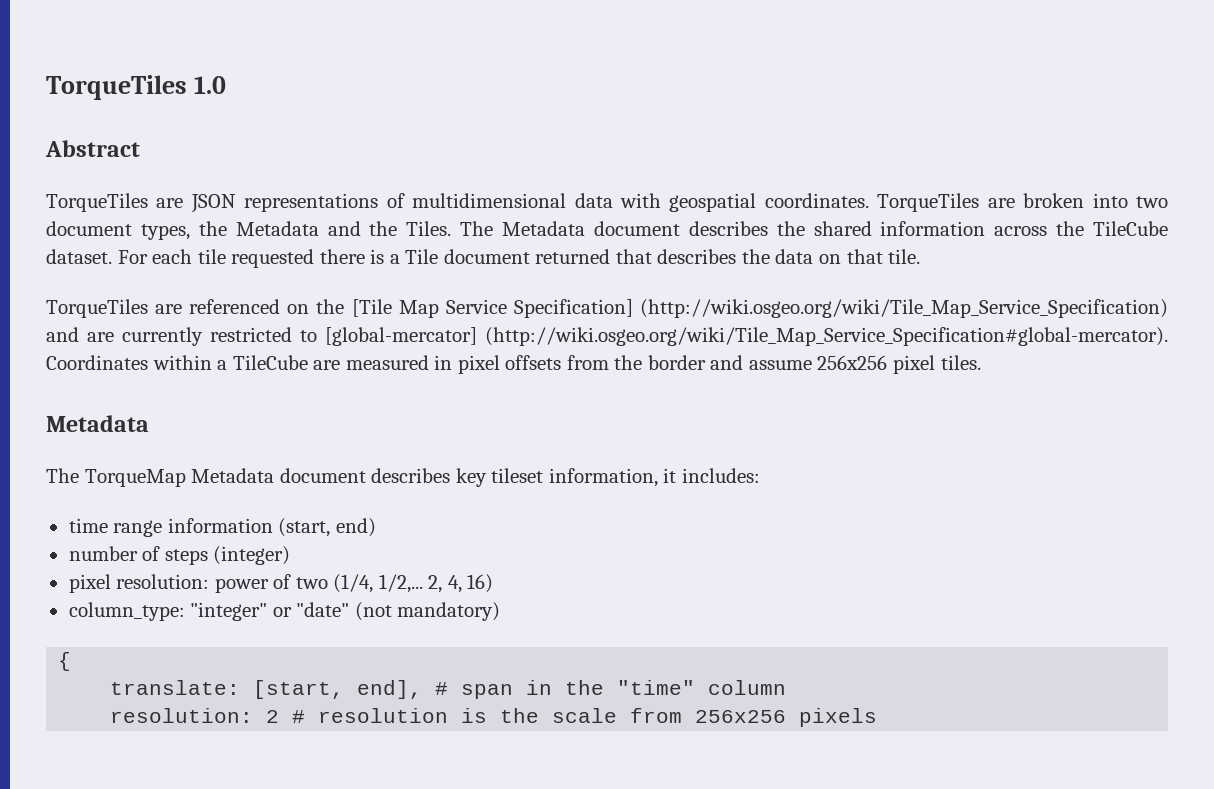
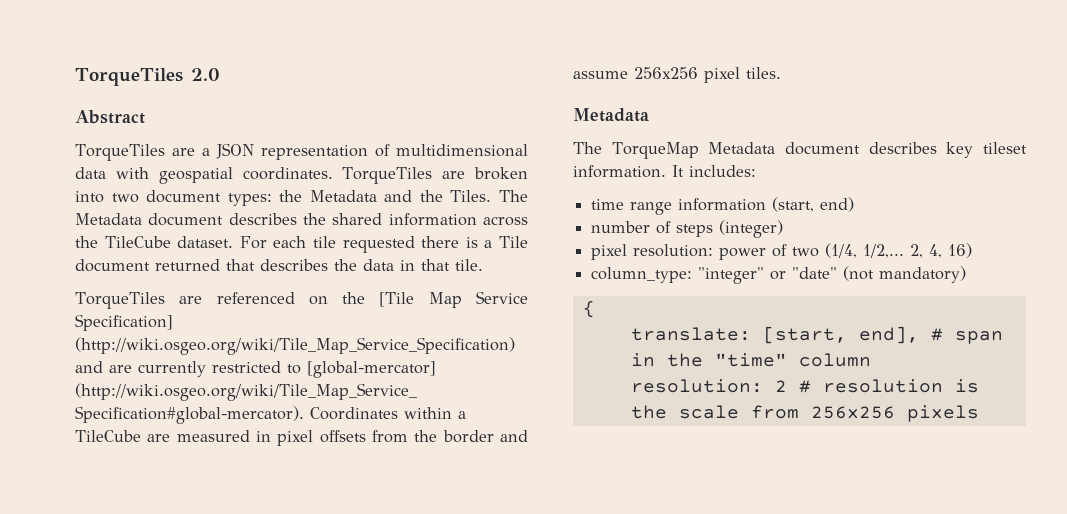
- TorqueTiles 1.0
+ TorqueTiles 2.0
- TorqueTiles are JSON representations of multidimensional data with geospatial coordinates.
+ TorqueTiles are a JSON representation of multidimensional data with geospatial coordinates.
- TorqueTiles are broken into two document types, the Metadata and the Tiles.
+ TorqueTiles are broken into two document types: the Metadata and the Tiles.
- For each tile requested there is a Tile document returned that describes the data on that tile.
+ For each tile requested there is a Tile document returned that describes the data in that tile.
- The TorqueMap Metadata document describes key tileset information, it includes:
+ The TorqueMap Metadata document describes key tileset information. It includes:

